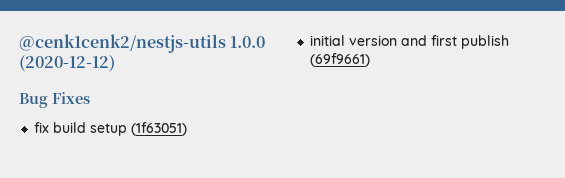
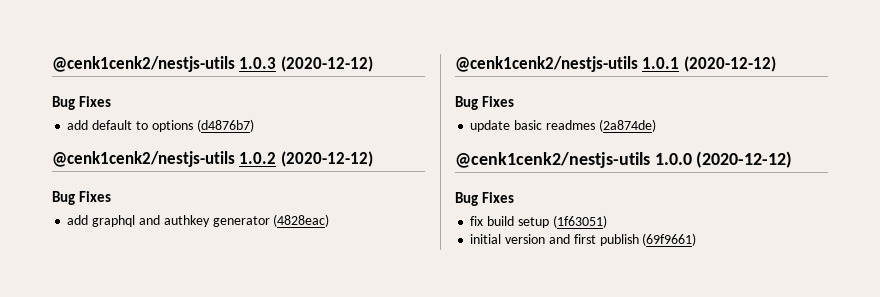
+ @cenk1cenk2/nestjs-utils 1.0.3 (2020-12-12)
+ Bug Fixes
+ add default to options (d4876b7)
+ @cenk1cenk2/nestjs-utils 1.0.2 (2020-12-12)
+ Bug Fixes
+ add graphql and authkey generator (4828eac)
+ @cenk1cenk2/nestjs-utils 1.0.1 (2020-12-12)
+ Bug Fixes
+ update basic readmes (2a874de)

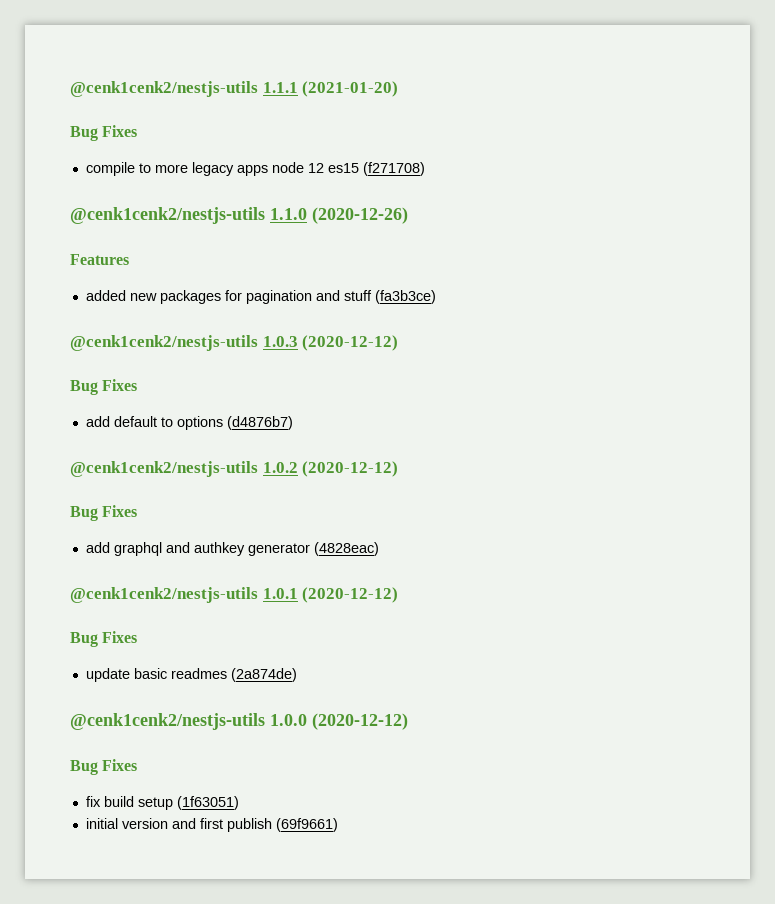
+ @cenk1cenk2/nestjs-utils 1.1.1 (2021-01-20)
+ Bug Fixes
+ compile to more legacy apps node 12 es15 (f271708)
+ @cenk1cenk2/nestjs-utils 1.1.0 (2020-12-26)
+ Features
+ added new packages for pagination and stuff (fa3b3ce)

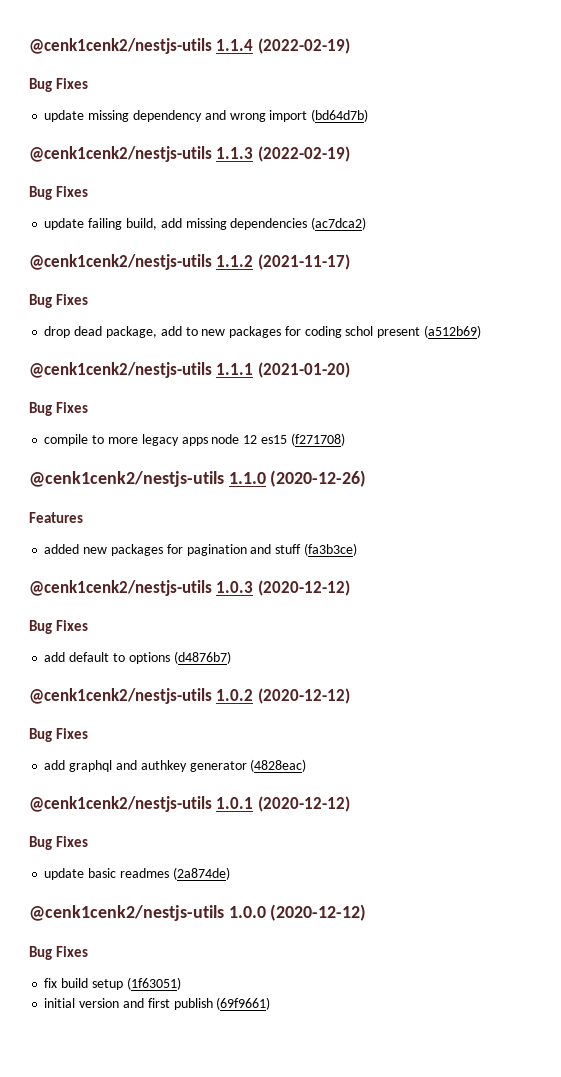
+ @cenk1cenk2/nestjs-utils 1.1.4 (2022-02-19)
+ Bug Fixes
+ update missing dependency and wrong import (bd64d7b)
+ @cenk1cenk2/nestjs-utils 1.1.3 (2022-02-19)
+ Bug Fixes
+ update failing build, add missing dependencies (ac7dca2)
+ @cenk1cenk2/nestjs-utils 1.1.2 (2021-11-17)
+ Bug Fixes
+ drop dead package, add to new packages for coding schol present (a512b69)

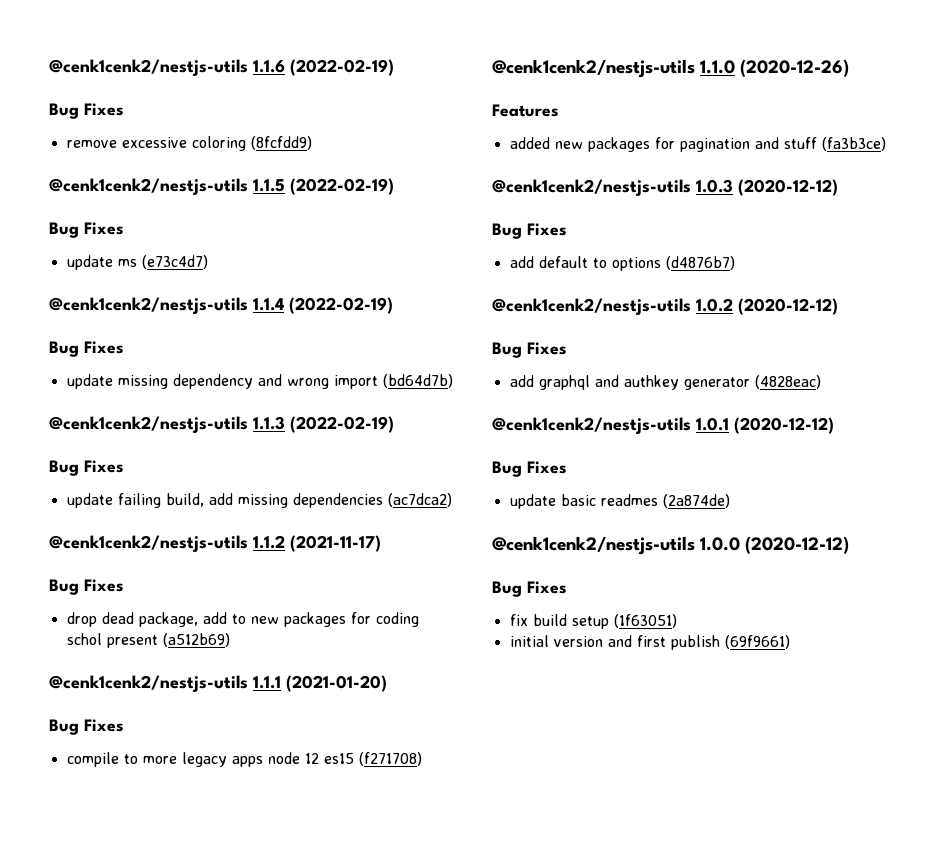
+ @cenk1cenk2/nestjs-utils 1.1.6 (2022-02-19)
+ Bug Fixes
+ remove excessive coloring (8fcfdd9)
+ @cenk1cenk2/nestjs-utils 1.1.5 (2022-02-19)
+ Bug Fixes
+ update ms (e73c4d7)

